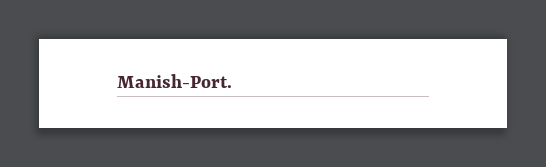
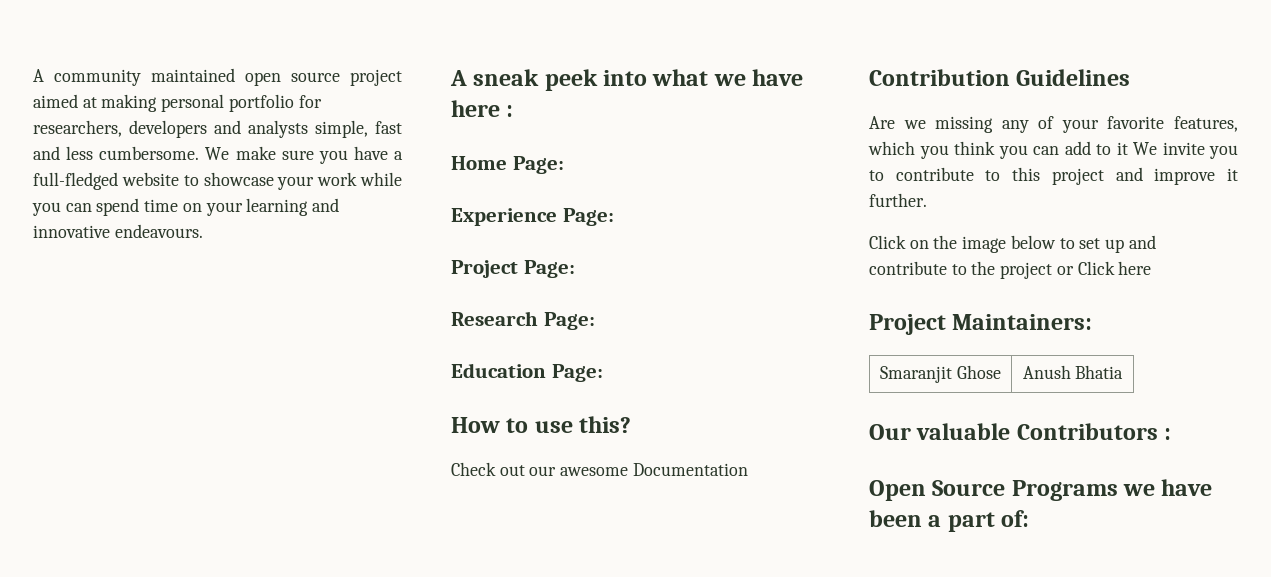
- Manish-Port.
+ A community maintained open source project aimed at making personal portfolio for researchers, developers and analysts simple, fast and less cumbersome. We make sure you have a full-fledged website to showcase your work while you can spend time on your learning and innovative endeavours.
+ A sneak peek into what we have here :
+ Home Page:
+ Experience Page:
+ Project Page:
+ Research Page:
+ Education Page:
+ How to use this?
+ Check out our awesome Documentation
+ Contribution Guidelines
+ Are we missing any of your favorite features, which you think you can add to it We invite you to contribute to this project and improve it further.
+ Click on the image below to set up and contribute to the project or Click here
+ Project Maintainers:
+ Smaranjit Ghose | Anush Bhatia
+ Our valuable Contributors :
+ Open Source Programs we have been a part of:

